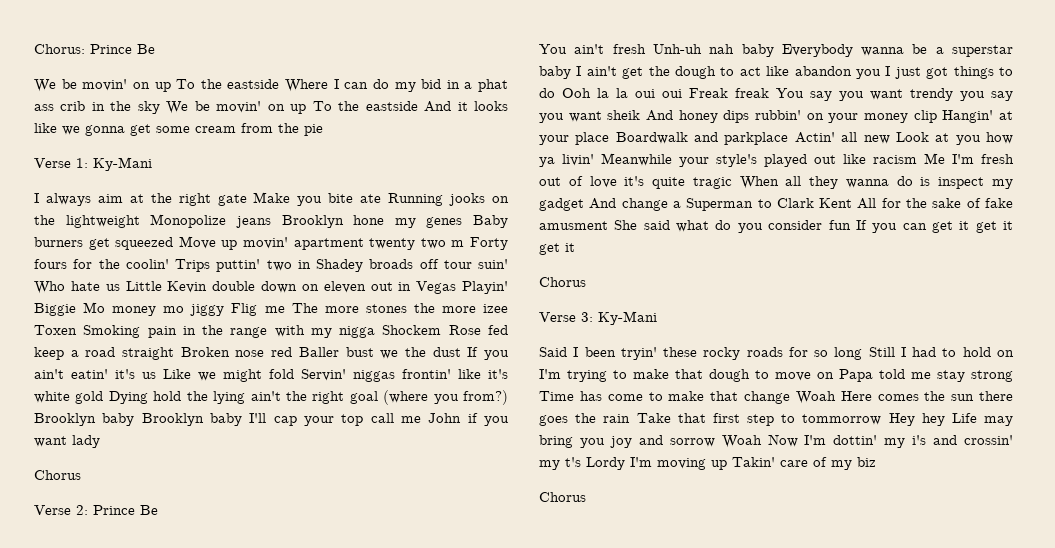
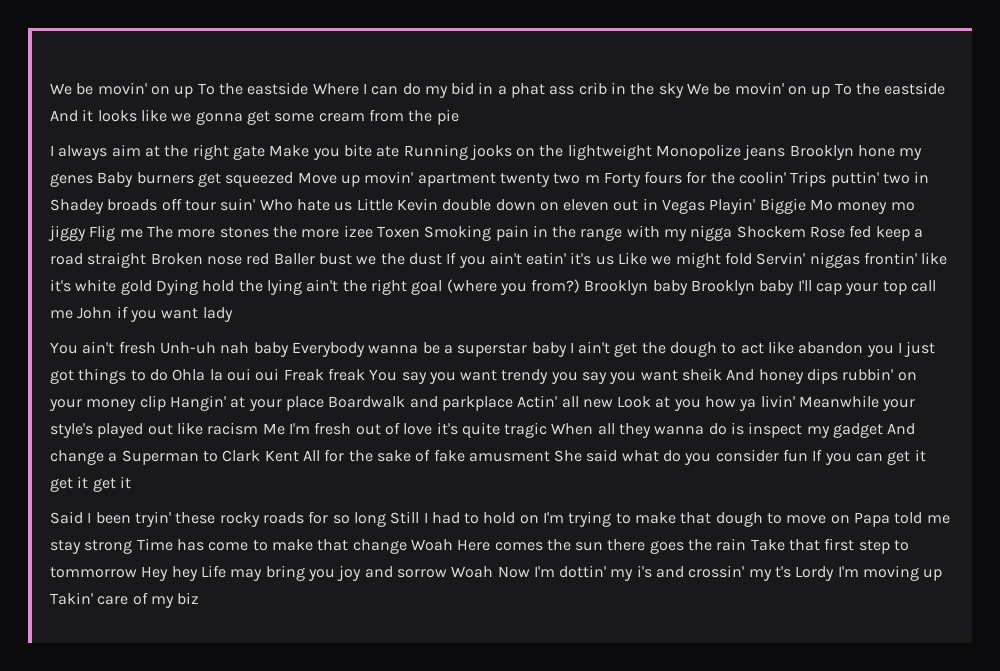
- Chorus: Prince Be
- Verse 1: Ky-Mani
  Brooklyn baby Brooklyn baby I'll cap your top call me John if you want lady
- Chorus
- Verse 2: Prince Be
- You ain't fresh Unh-uh nah baby Everybody wanna be a superstar baby I ain't get the dough to act like abandon you I just got things to do Ooh la la oui oui Freak freak You say you want trendy you say you want sheik And honey dips rubbin' on your money clip Hangin' at your place Boardwalk and parkplace Actin' all new Look at you how ya livin' Meanwhile your style's played out like racism Me I'm fresh out of love it's quite tragic When all they wanna do is inspect my gadget And change a Superman to Clark Kent All for the sake of fake amusment She said what do you consider fun If you can get it get it get it
- Chorus
- Verse 3: Ky-Mani
+ You ain't fresh Unh-uh nah baby Everybody wanna be a superstar baby I ain't get the dough to act like abandon you I just got things to do Ohla la oui oui Freak freak You say you want trendy you say you want sheik And honey dips rubbin' on your money clip Hangin' at your place Boardwalk and parkplace Actin' all new Look at you how ya livin' Meanwhile your style's played out like racism Me I'm fresh out of love it's quite tragic When all they wanna do is inspect my gadget And change a Superman to Clark Kent All for the sake of fake amusment She said what do you consider fun If you can get it get it get it
  Said I been tryin' these rocky roads for so long Still I had to hold on I'm trying to make that dough to move on Papa told me stay strong Time has come to make that change Woah Here comes the sun there goes the rain Take that first step to tommorrow Hey hey Life may bring you joy and sorrow Woah Now I'm dottin' my i's and crossin' my t's Lordy I'm moving up Takin' care of my biz
- Chorus

